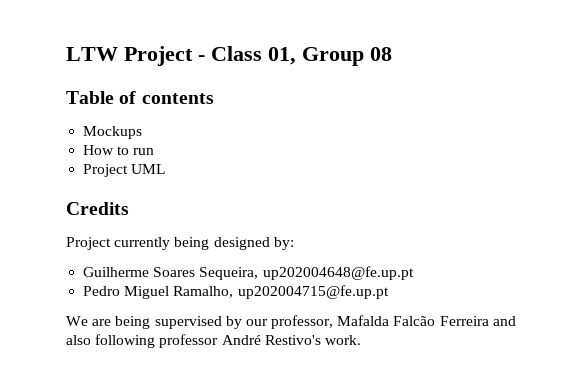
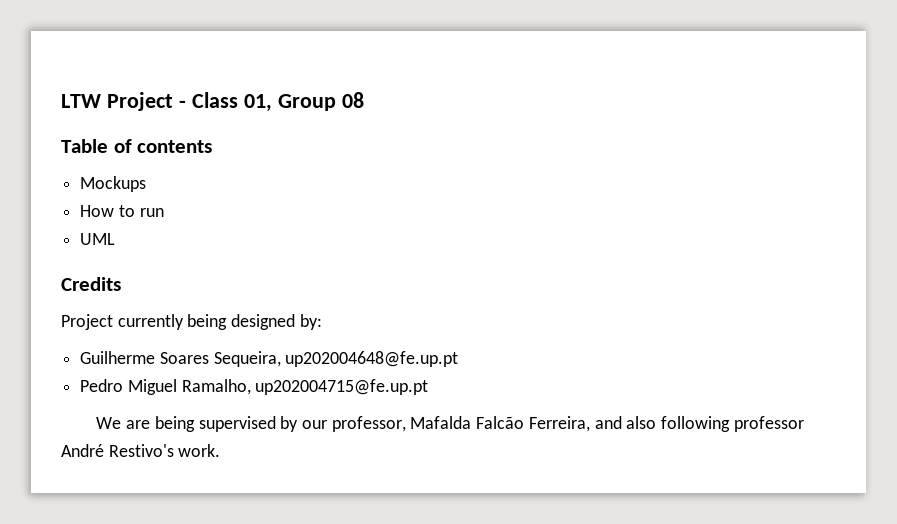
- Project UML
+ UML
- We are being supervised by our professor, Mafalda Falcão Ferreira and also following professor André Restivo's work.
+ We are being supervised by our professor, Mafalda Falcão Ferreira, and also following professor André Restivo's work.

